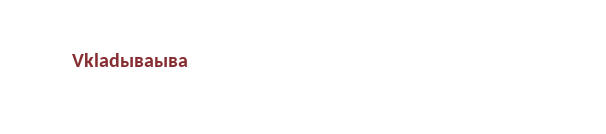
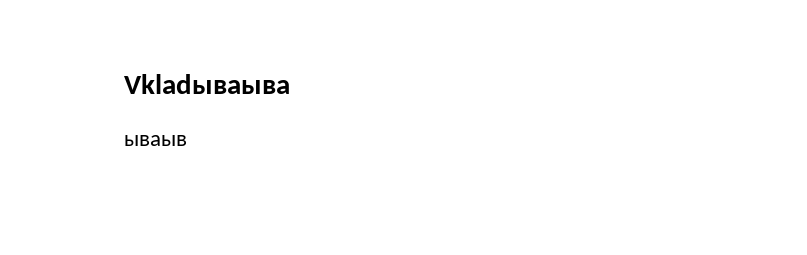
+ ываыв

